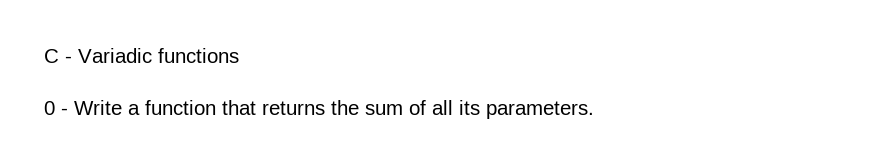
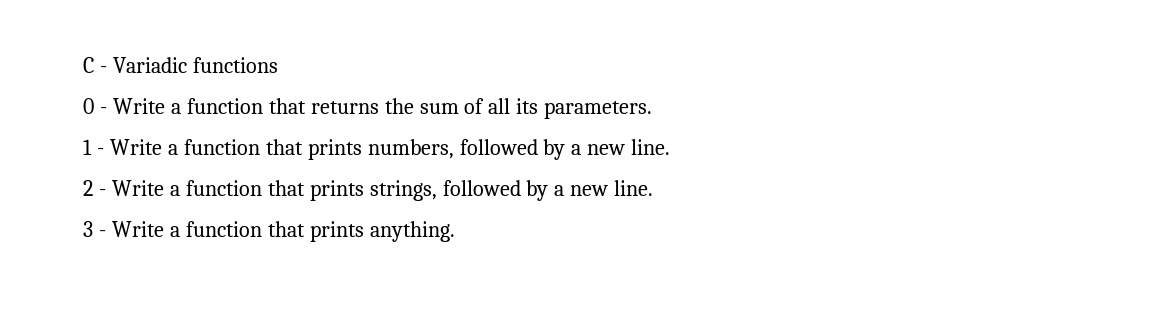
+ 1 - Write a function that prints numbers, followed by a new line.
+ 2 - Write a function that prints strings, followed by a new line.
+ 3 - Write a function that prints anything.

